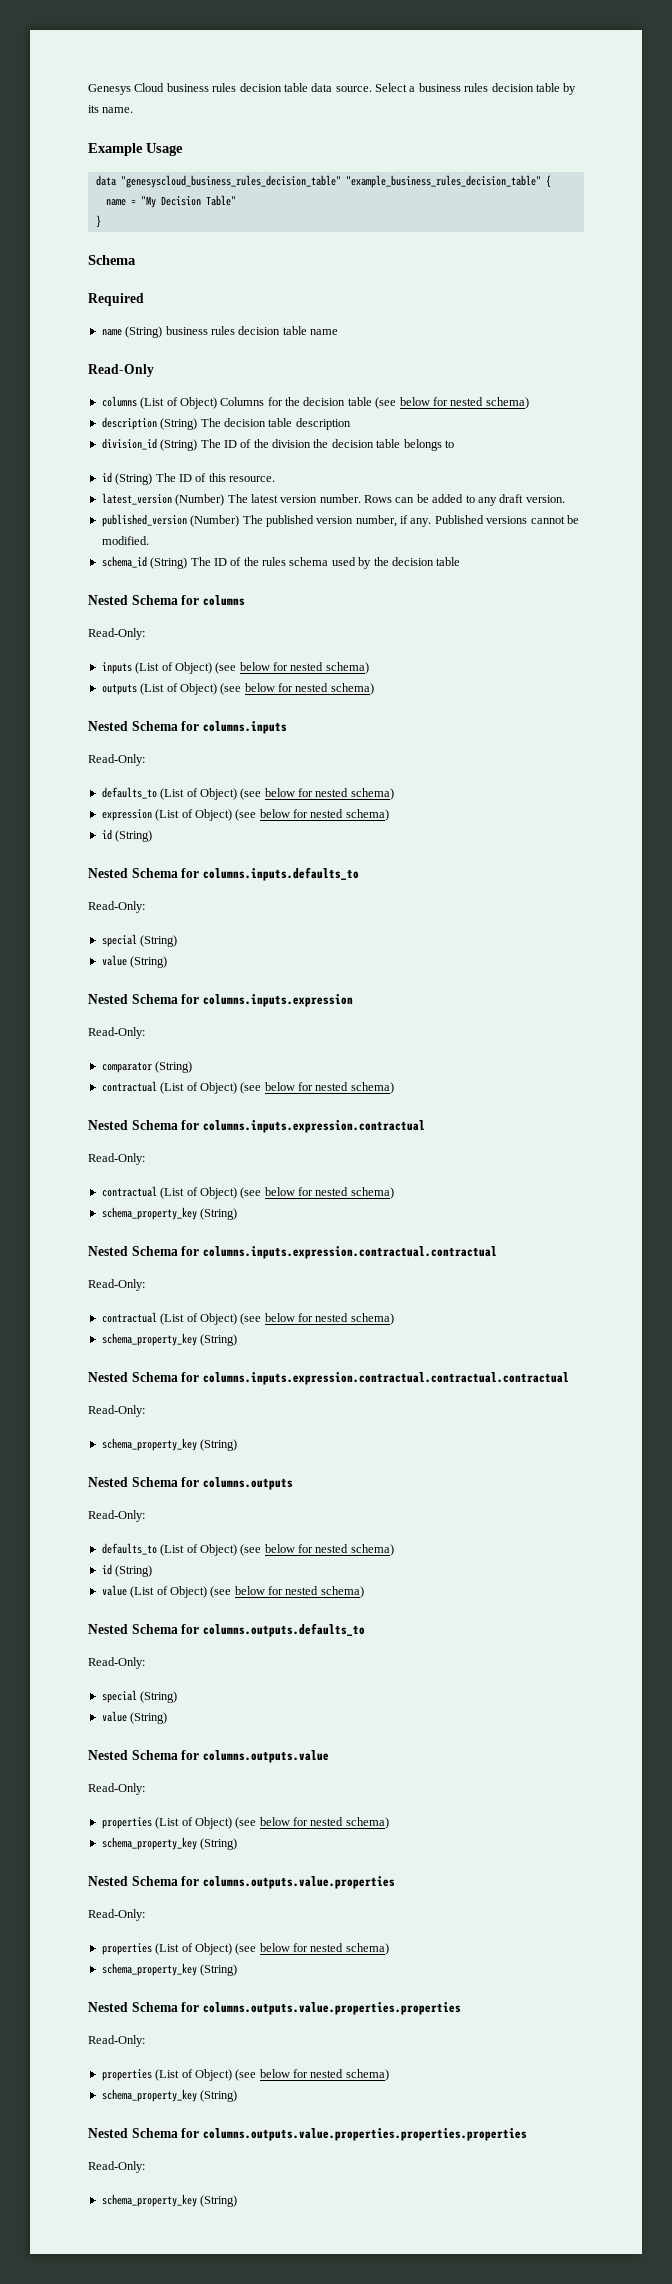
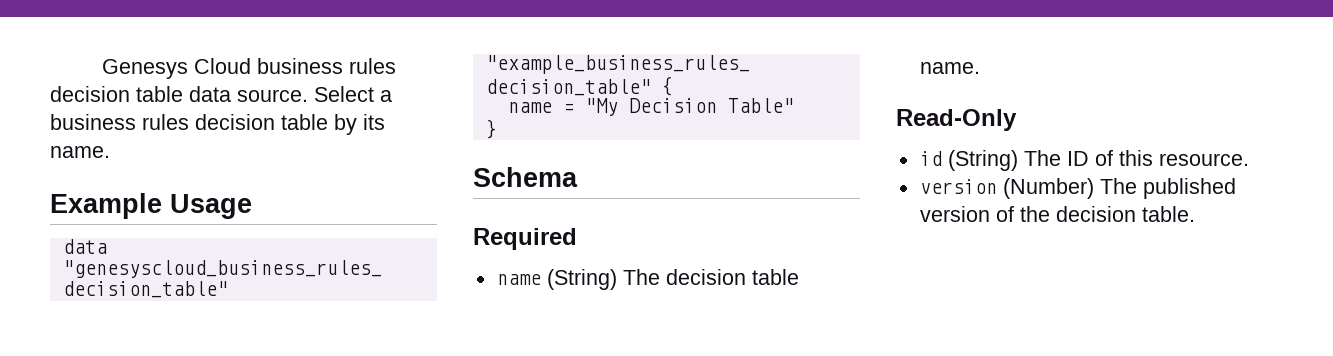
- name (String) business rules decision table name
+ name (String) The decision table name.
  Read-Only
- columns (List of Object) Columns for the decision table (see below for nested schema)
- description (String) The decision table description
- division_id (String) The ID of the division the decision table belongs to
- latest_version (Number) The latest version number. Rows can be added to any draft version.
- published_version (Number) The published version number, if any. Published versions cannot be modified.
- schema_id (String) The ID of the rules schema used by the decision table
- Nested Schema for columns
- Read-Only:
- inputs (List of Object) (see below for nested schema)
- outputs (List of Object) (see below for nested schema)
- Nested Schema for columns.inputs
- Read-Only:
- defaults_to (List of Object) (see below for nested schema)
- expression (List of Object) (see below for nested schema)
- id (String)
- Nested Schema for columns.inputs.defaults_to
- Read-Only:
- special (String)
- value (String)
- Nested Schema for columns.inputs.expression
- Read-Only:
- comparator (String)
- contractual (List of Object) (see below for nested schema)
- Nested Schema for columns.inputs.expression.contractual
- Read-Only:
- contractual (List of Object) (see below for nested schema)
- schema_property_key (String)
- Nested Schema for columns.inputs.expression.contractual.contractual
- Read-Only:
- contractual (List of Object) (see below for nested schema)
- schema_property_key (String)
- Nested Schema for columns.inputs.expression.contractual.contractual.contractual
- Read-Only:
- schema_property_key (String)
- Nested Schema for columns.outputs
- Read-Only:
- defaults_to (List of Object) (see below for nested schema)
- id (String)
- value (List of Object) (see below for nested schema)
- Nested Schema for columns.outputs.defaults_to
- Read-Only:
- special (String)
- value (String)
- Nested Schema for columns.outputs.value
- Read-Only:
- properties (List of Object) (see below for nested schema)
- schema_property_key (String)
- Nested Schema for columns.outputs.value.properties
- Read-Only:
- properties (List of Object) (see below for nested schema)
- schema_property_key (String)
- Nested Schema for columns.outputs.value.properties.properties
- Read-Only:
- properties (List of Object) (see below for nested schema)
- schema_property_key (String)
- Nested Schema for columns.outputs.value.properties.properties.properties
- Read-Only:
- schema_property_key (String)
+ version (Number) The published version of the decision table.

